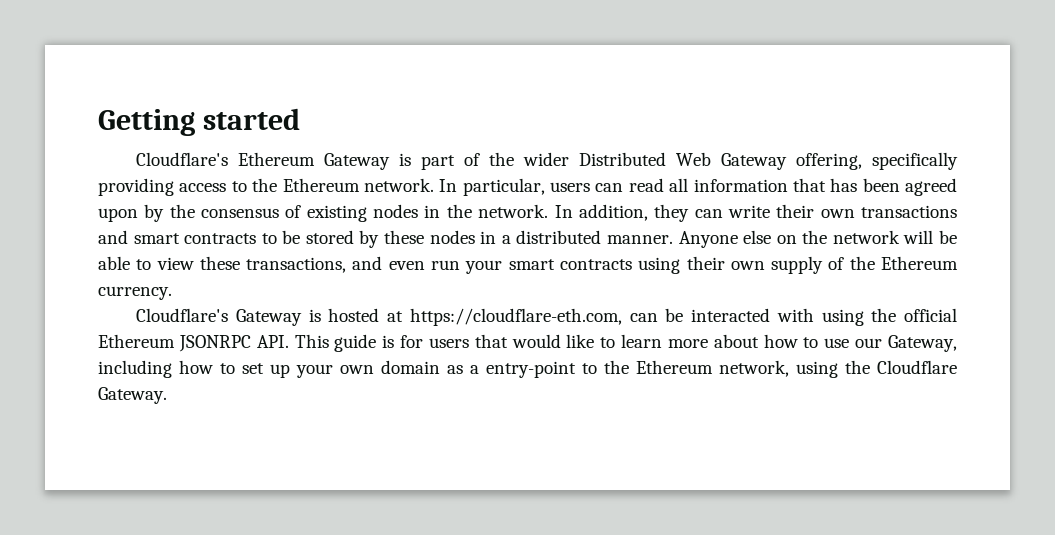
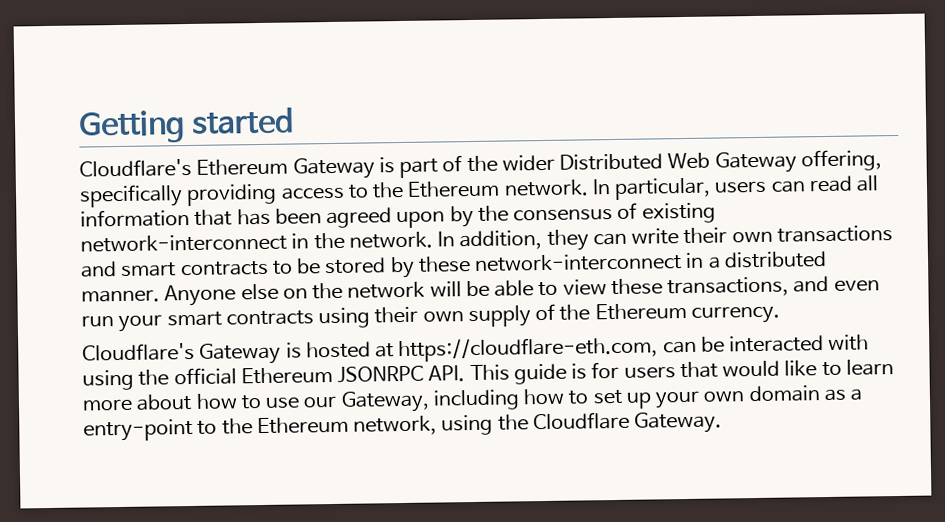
- In particular, users can read all information that has been agreed upon by the consensus of existing nodes in the network.
+ In particular, users can read all information that has been agreed upon by the consensus of existing network-interconnect in the network.
- In addition, they can write their own transactions and smart contracts to be stored by these nodes in a distributed manner.
+ In addition, they can write their own transactions and smart contracts to be stored by these network-interconnect in a distributed manner.

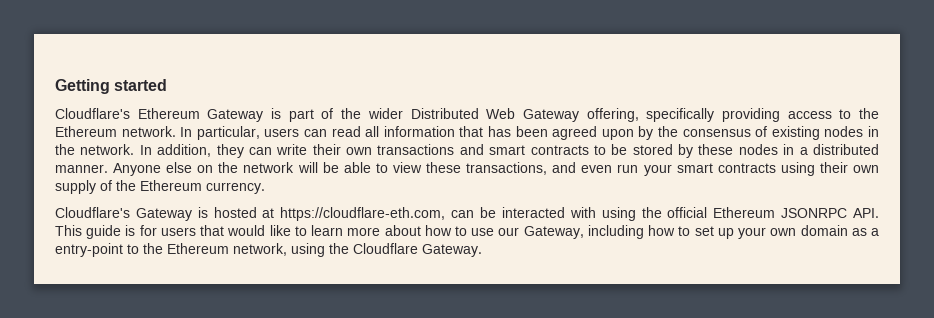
- In particular, users can read all information that has been agreed upon by the consensus of existing network-interconnect in the network.
+ In particular, users can read all information that has been agreed upon by the consensus of existing nodes in the network.
- In addition, they can write their own transactions and smart contracts to be stored by these network-interconnect in a distributed manner.
+ In addition, they can write their own transactions and smart contracts to be stored by these nodes in a distributed manner.

